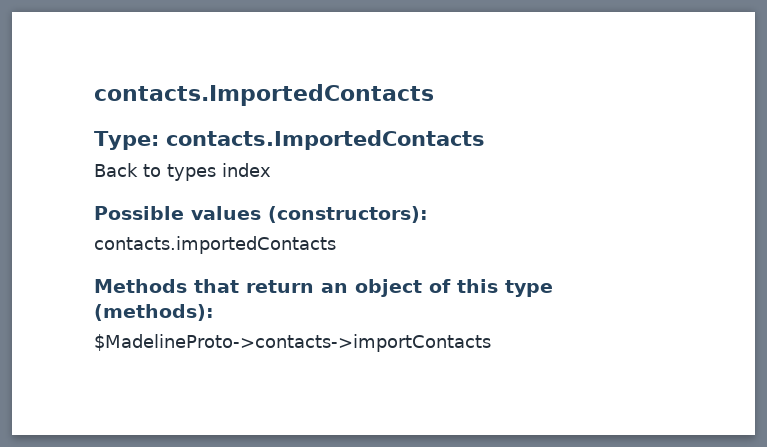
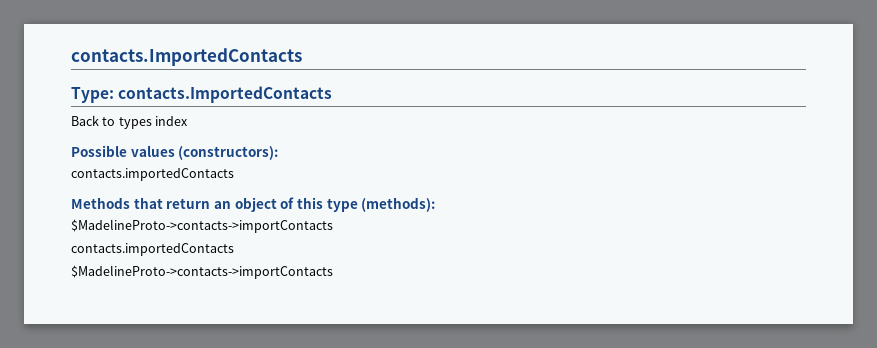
  Methods that return an object of this type (methods):
+ $MadelineProto->contacts->importContacts
+ contacts.importedContacts

